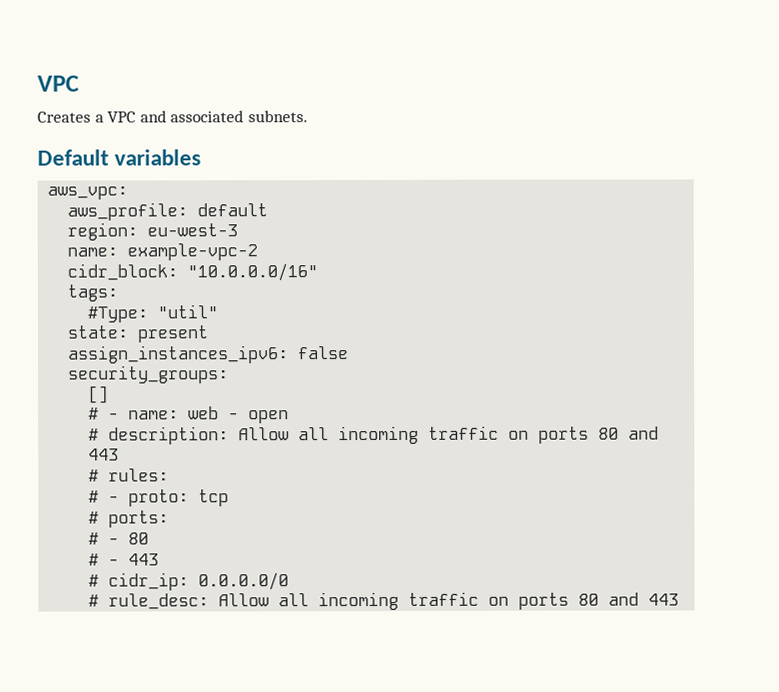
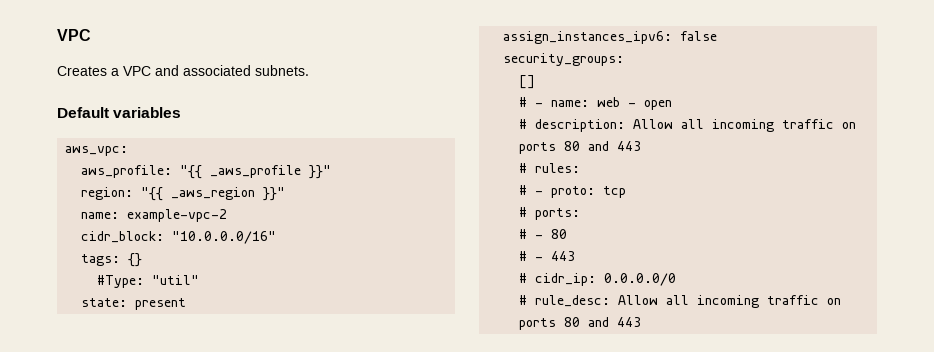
- aws_profile: default
- region: eu-west-3
+ aws_profile: "{{ _aws_profile }}"
+ region: "{{ _aws_region }}"
- tags:
+ tags: {}

